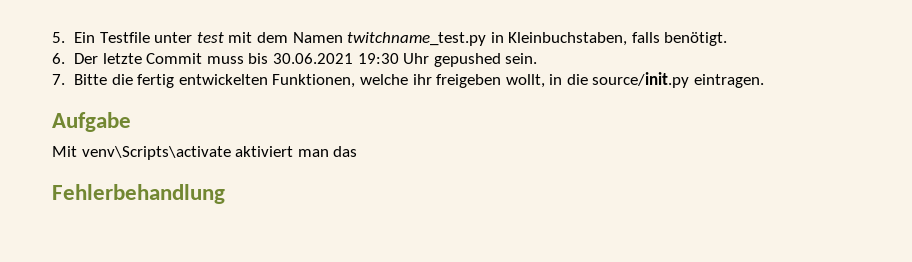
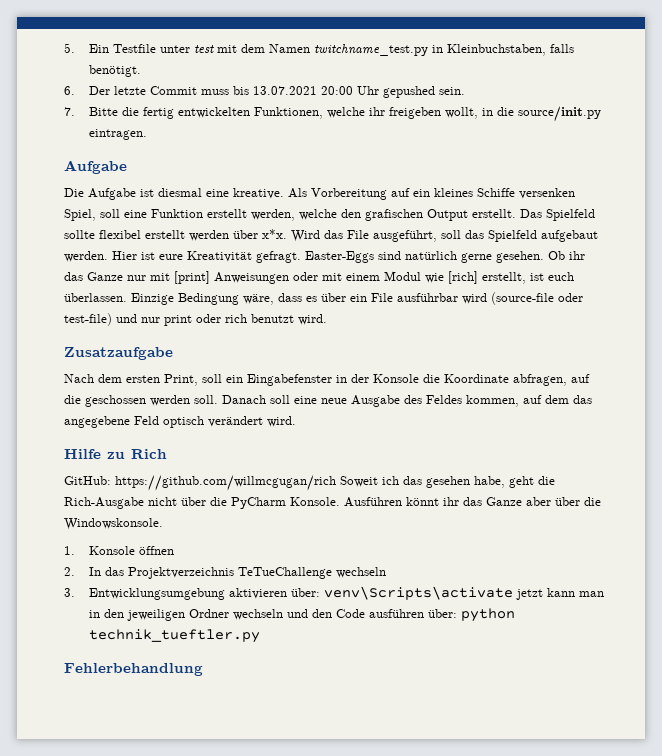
- 6. Der letzte Commit muss bis 30.06.2021 19:30 Uhr gepushed sein.
+ 6. Der letzte Commit muss bis 13.07.2021 20:00 Uhr gepushed sein.
- Mit venv\Scripts\activate aktiviert man das
+ Die Aufgabe ist diesmal eine kreative. Als Vorbereitung auf ein kleines Schiffe versenken Spiel, soll eine Funktion erstellt werden, welche den grafischen Output erstellt. Das Spielfeld sollte flexibel erstellt werden über x*x. Wird das File ausgeführt, soll das Spielfeld aufgebaut werden. Hier ist eure Kreativität gefragt. Easter-Eggs sind natürlich gerne gesehen. Ob ihr das Ganze nur mit [print] Anweisungen oder mit einem Modul wie [rich] erstellt, ist euch überlassen. Einzige Bedingung wäre, dass es über ein File ausführbar wird (source-file oder test-file) und nur print oder rich benutzt wird.
+ Zusatzaufgabe
+ Nach dem ersten Print, soll ein Eingabefenster in der Konsole die Koordinate abfragen, auf die geschossen werden soll. Danach soll eine neue Ausgabe des Feldes kommen, auf dem das angegebene Feld optisch verändert wird.
+ Hilfe zu Rich
+ GitHub: https://github.com/willmcgugan/rich Soweit ich das gesehen habe, geht die Rich-Ausgabe nicht über die PyCharm Konsole. Ausführen könnt ihr das Ganze aber über die Windowskonsole.
+ 1. Konsole öffnen
+ 2. In das Projektverzeichnis TeTueChallenge wechseln
+ 3. Entwicklungsumgebung aktivieren über: venv\Scripts\activate jetzt kann man in den jeweiligen Ordner wechseln und den Code ausführen über: python technik_tueftler.py

